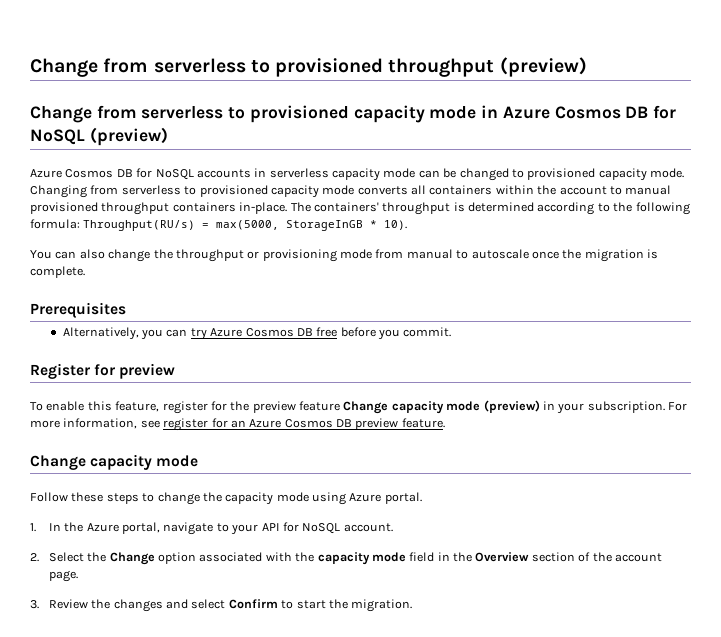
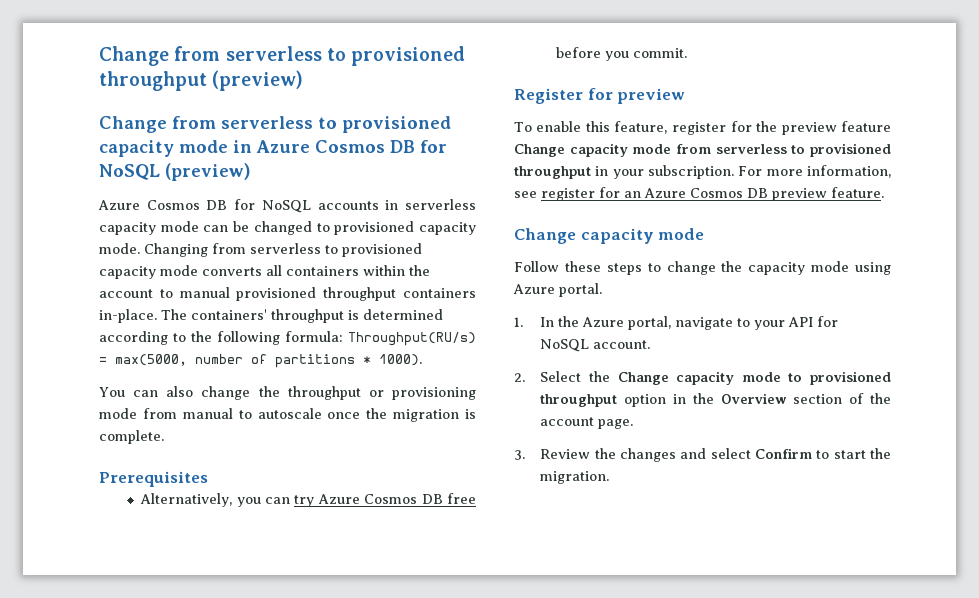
- The containers' throughput is determined according to the following formula: Throughput(RU/s) = max(5000, StorageInGB * 10).
+ The containers' throughput is determined according to the following formula: Throughput(RU/s) = max(5000, number of partitions * 1000).
- To enable this feature, register for the preview feature Change capacity mode (preview) in your subscription.
+ To enable this feature, register for the preview feature Change capacity mode from serverless to provisioned throughput in your subscription.
- 2. Select the Change option associated with the capacity mode field in the Overview section of the account page.
+ 2. Select the Change capacity mode to provisioned throughput option in the Overview section of the account page.

